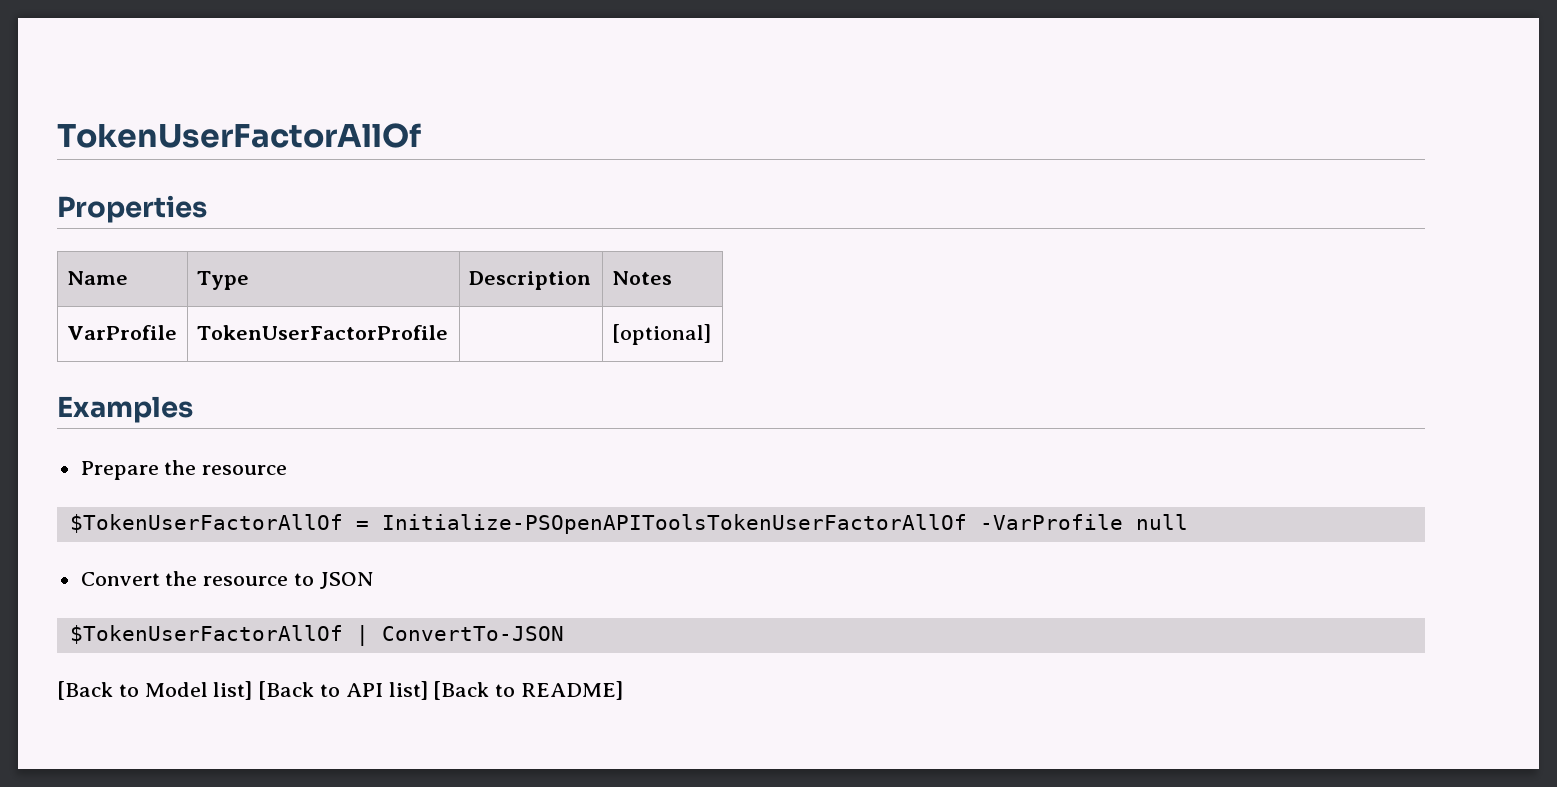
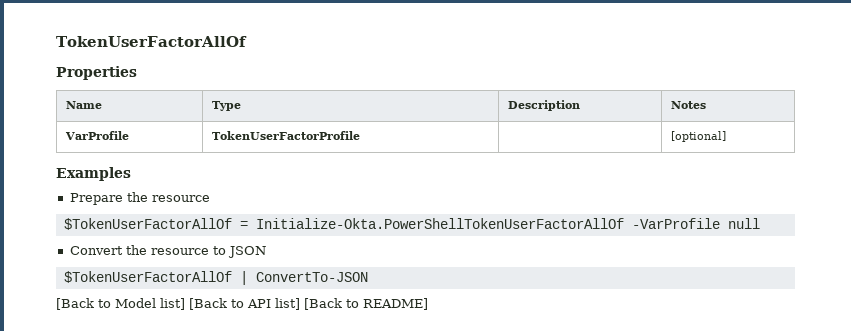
- $TokenUserFactorAllOf = Initialize-PSOpenAPIToolsTokenUserFactorAllOf -VarProfile null
+ $TokenUserFactorAllOf = Initialize-Okta.PowerShellTokenUserFactorAllOf -VarProfile null

